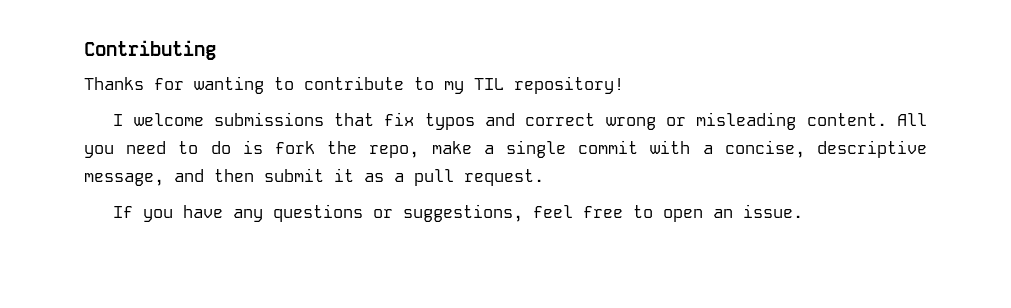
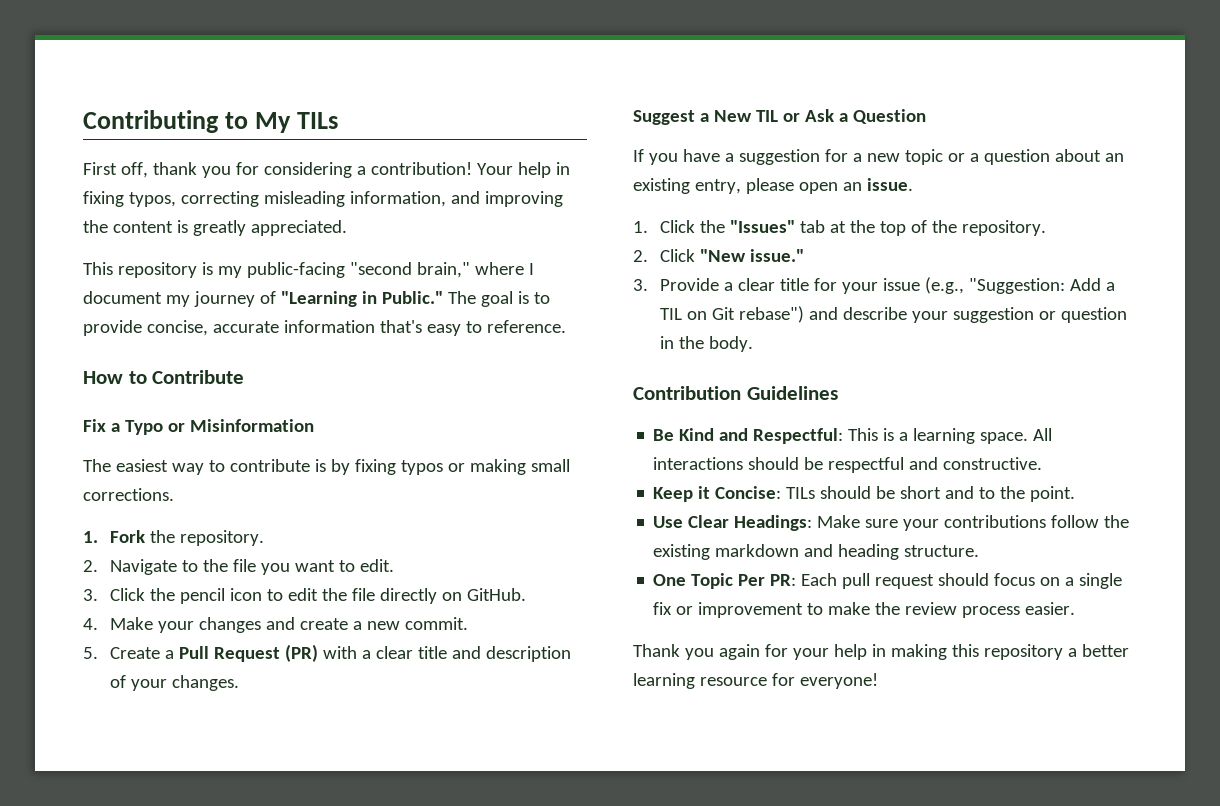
- Contributing
- Thanks for wanting to contribute to my TIL repository!
- I welcome submissions that fix typos and correct wrong or misleading content. All you need to do is fork the repo, make a single commit with a concise, descriptive message, and then submit it as a pull request.
- If you have any questions or suggestions, feel free to open an issue.
+ Contributing to My TILs
+ First off, thank you for considering a contribution! Your help in fixing typos, correcting misleading information, and improving the content is greatly appreciated.
+ This repository is my public-facing "second brain," where I document my journey of "Learning in Public." The goal is to provide concise, accurate information that's easy to reference.
+ How to Contribute
+ Fix a Typo or Misinformation
+ The easiest way to contribute is by fixing typos or making small corrections.
+ 1. Fork the repository.
+ 2. Navigate to the file you want to edit.
+ 3. Click the pencil icon to edit the file directly on GitHub.
+ 4. Make your changes and create a new commit.
+ 5. Create a Pull Request (PR) with a clear title and description of your changes.
+ Suggest a New TIL or Ask a Question
+ If you have a suggestion for a new topic or a question about an existing entry, please open an issue.
+ 1. Click the "Issues" tab at the top of the repository.
+ 2. Click "New issue."
+ 3. Provide a clear title for your issue (e.g., "Suggestion: Add a TIL on Git rebase") and describe your suggestion or question in the body.
+ Contribution Guidelines
+ Be Kind and Respectful: This is a learning space. All interactions should be respectful and constructive.
+ Keep it Concise: TILs should be short and to the point.
+ Use Clear Headings: Make sure your contributions follow the existing markdown and heading structure.
+ One Topic Per PR: Each pull request should focus on a single fix or improvement to make the review process easier.
+ Thank you again for your help in making this repository a better learning resource for everyone!

